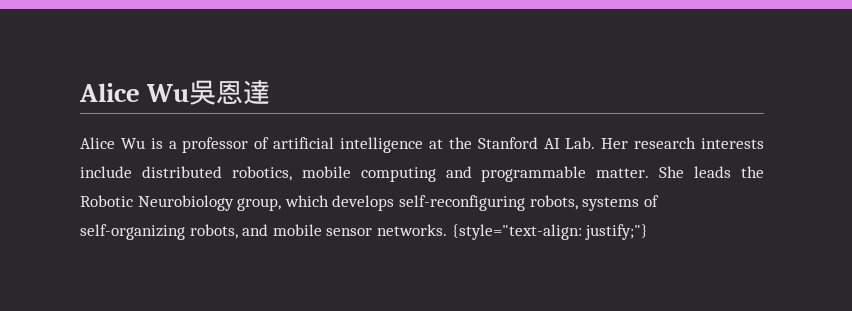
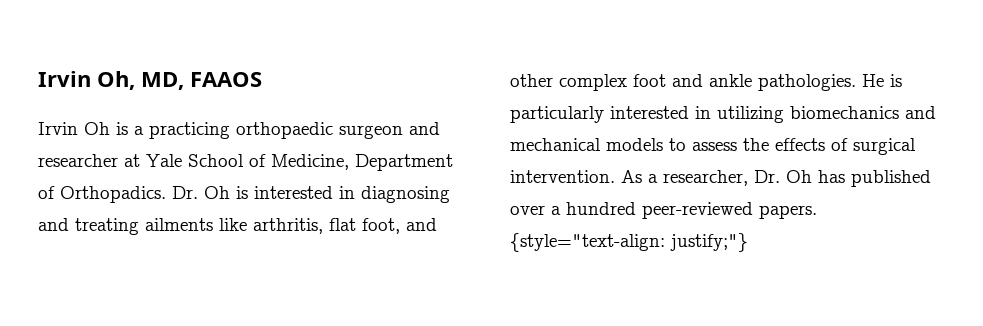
- Alice Wu吳恩達
- Alice Wu is a professor of artificial intelligence at the Stanford AI Lab. Her research interests include distributed robotics, mobile computing and programmable matter. She leads the Robotic Neurobiology group, which develops self-reconfiguring robots, systems of self-organizing robots, and mobile sensor networks.
+ Irvin Oh, MD, FAAOS
+ Irvin Oh is a practicing orthopaedic surgeon and researcher at Yale School of Medicine, Department of Orthopadics. Dr. Oh is interested in diagnosing and treating ailments like arthritis, flat foot, and other complex foot and ankle pathologies. He is particularly interested in utilizing biomechanics and mechanical models to assess the effects of surgical intervention. As a researcher, Dr. Oh has published over a hundred peer-reviewed papers.

